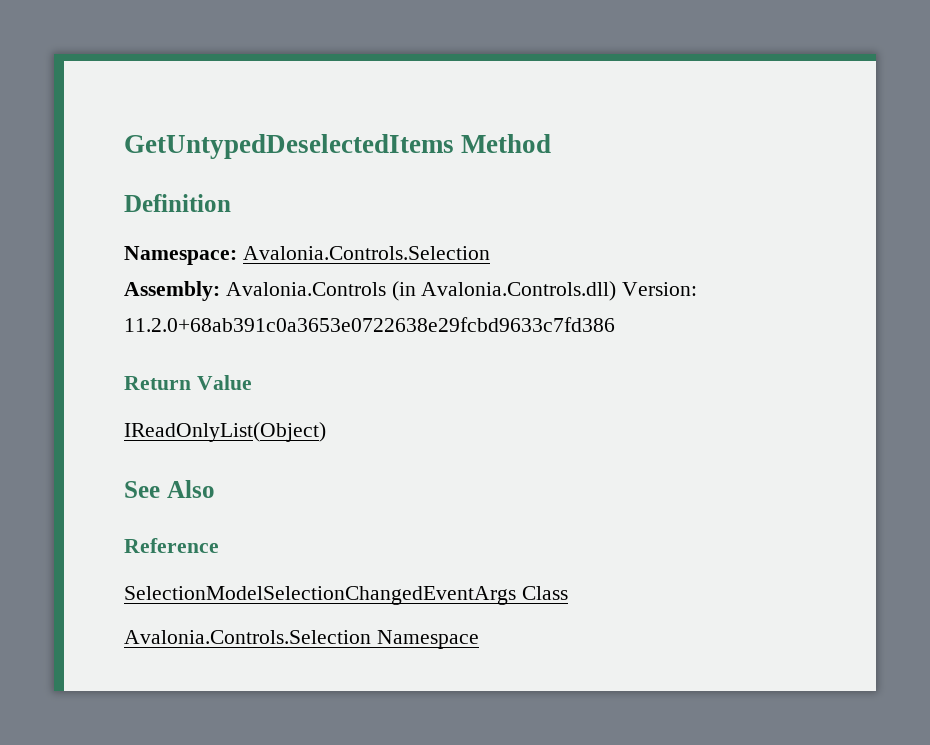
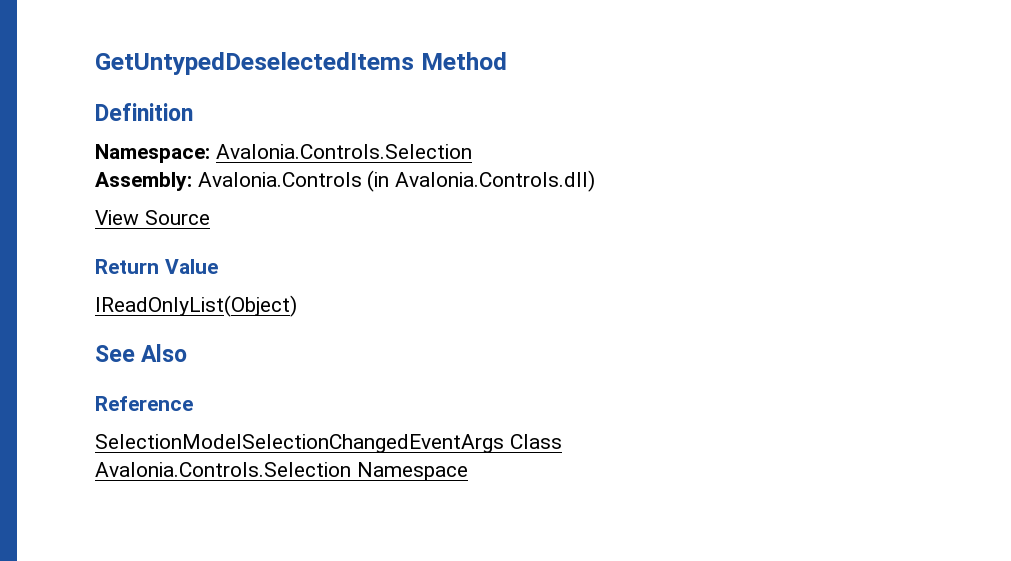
- Assembly: Avalonia.Controls (in Avalonia.Controls.dll) Version: 11.2.0+68ab391c0a3653e0722638e29fcbd9633c7fd386
+ Assembly: Avalonia.Controls (in Avalonia.Controls.dll)
+ View Source

